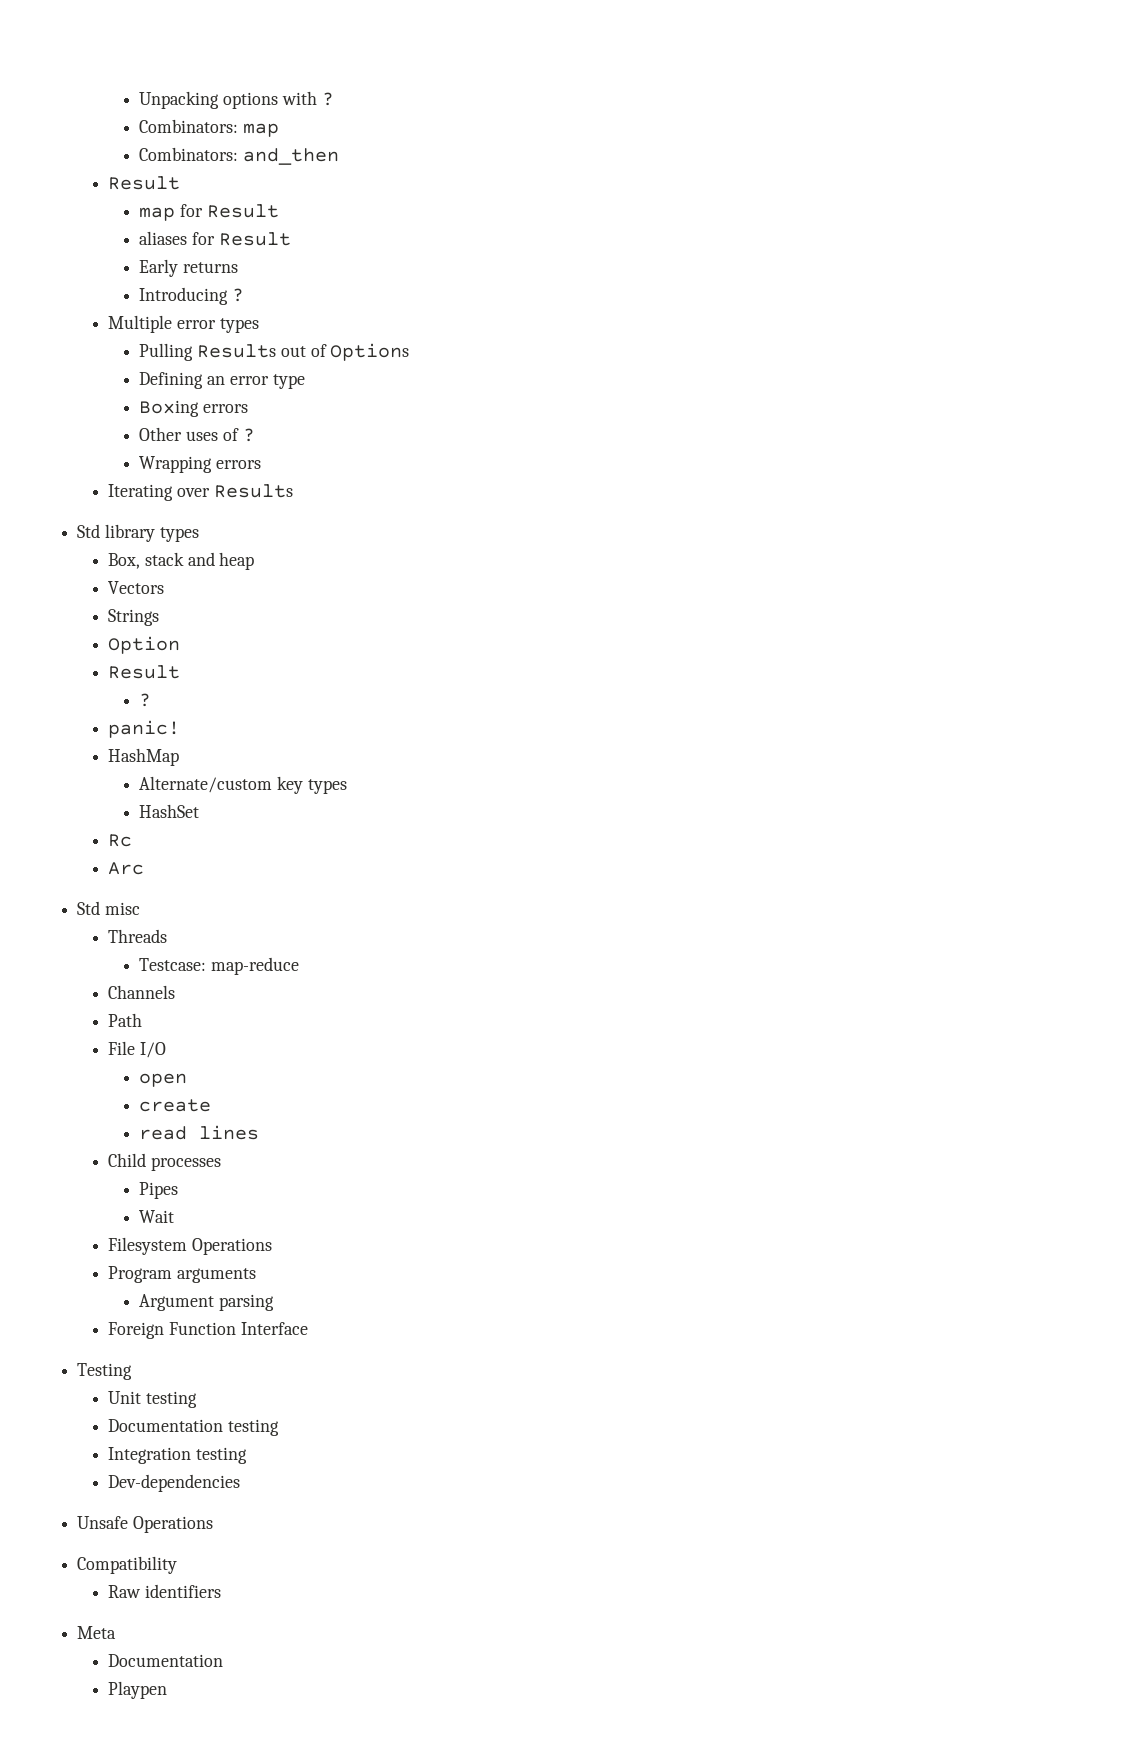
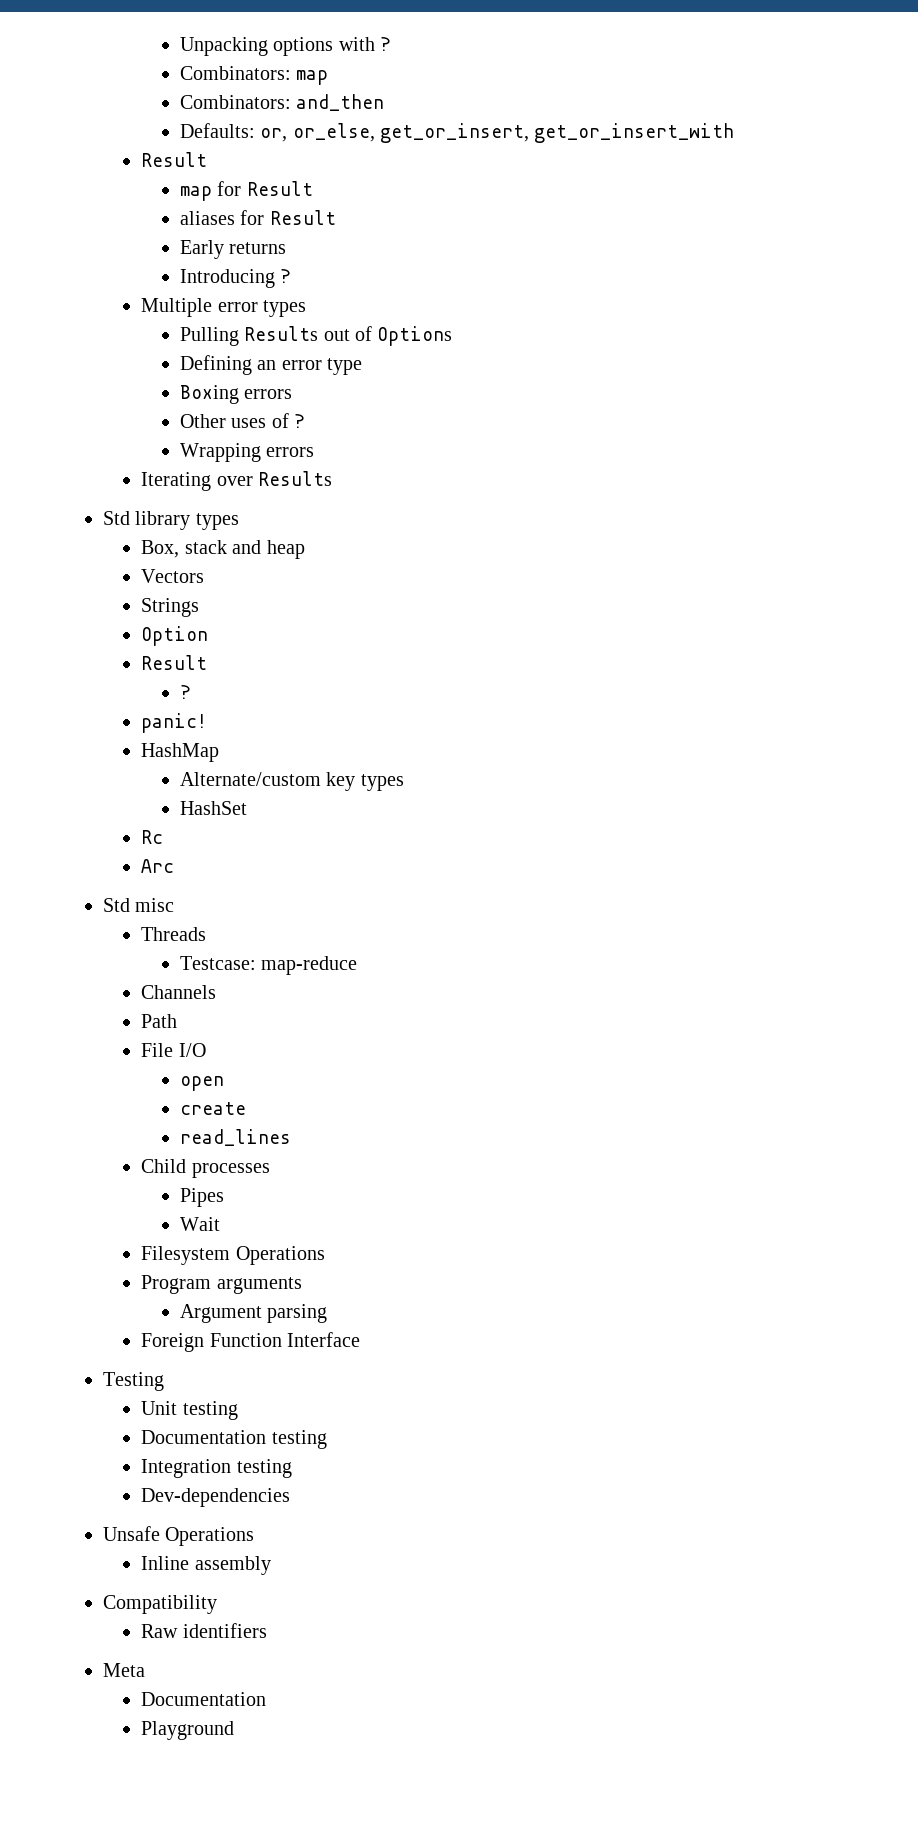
+ Defaults: or, or_else, get_or_insert, get_or_insert_with
- read lines
+ read_lines
+ Inline assembly
- Playpen
+ Playground

